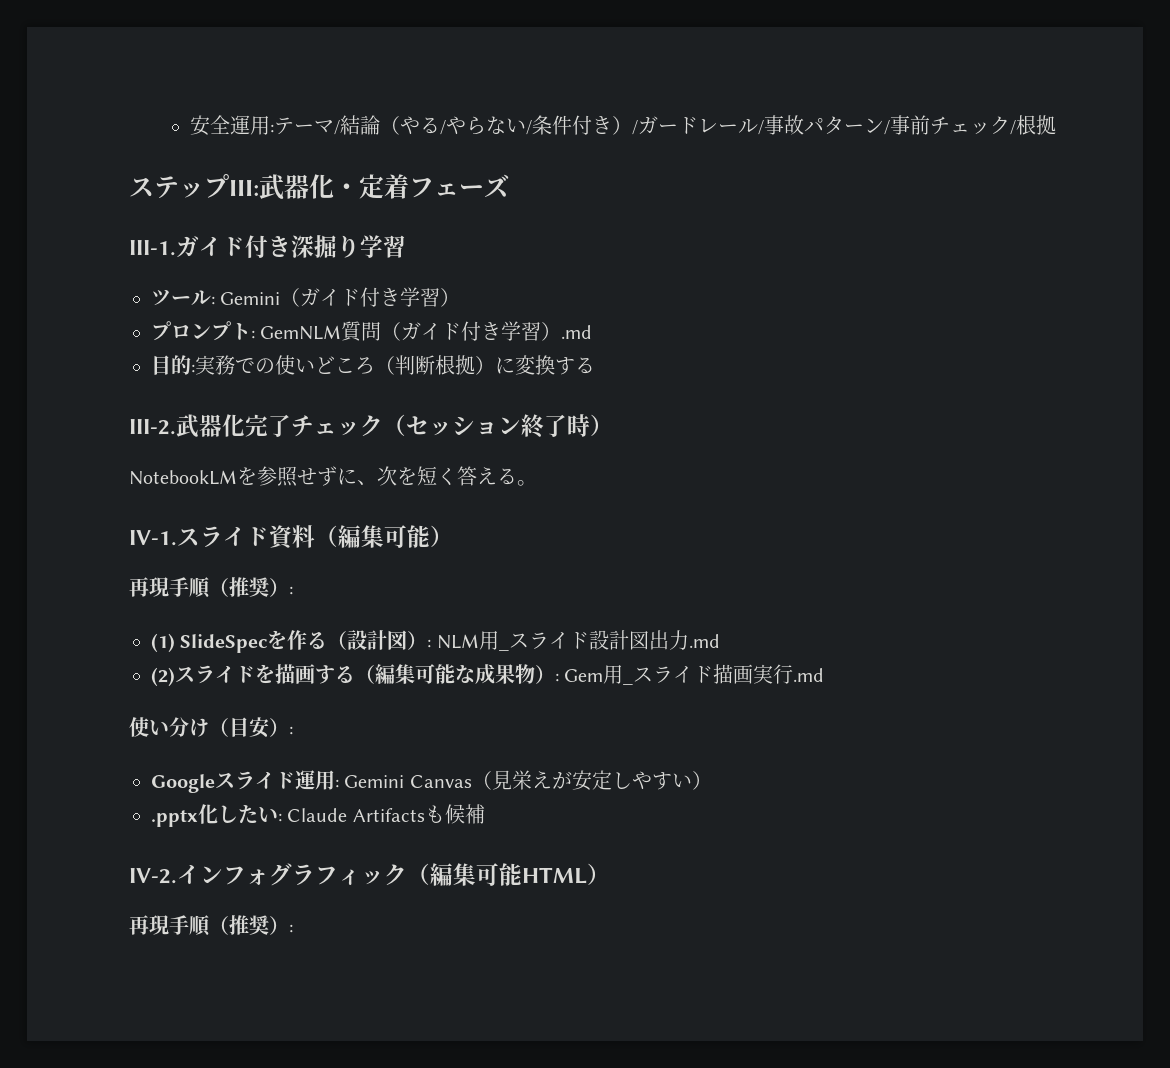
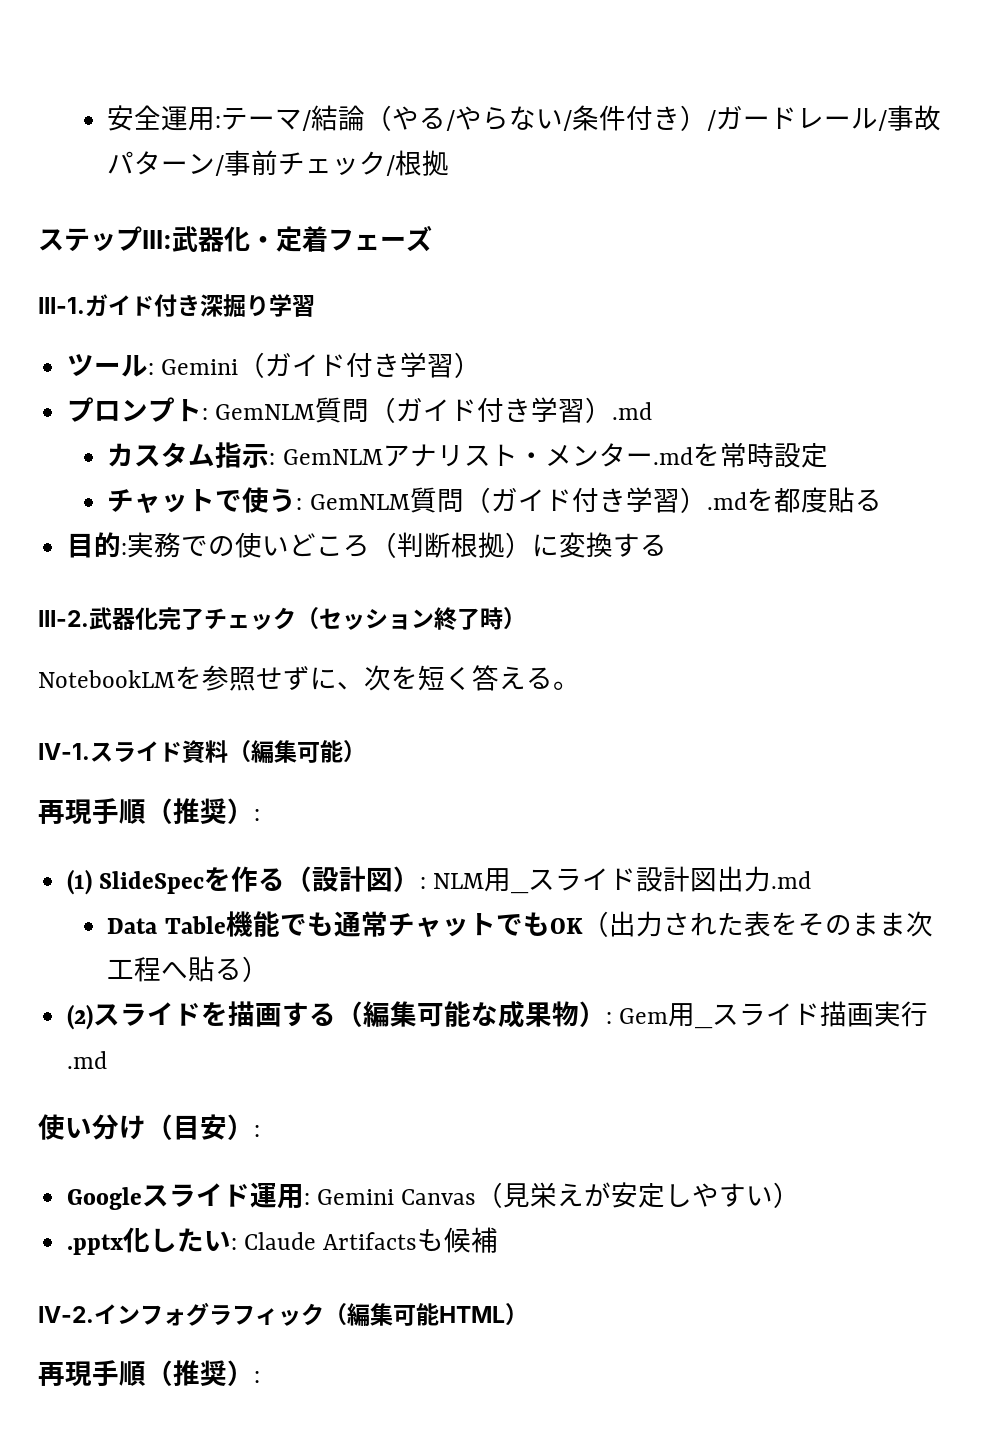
+ カスタム指示: GemNLMアナリスト・メンター.mdを常時設定
+ チャットで使う: GemNLM質問（ガイド付き学習）.mdを都度貼る
+ Data Table機能でも通常チャットでもOK（出力された表をそのまま次工程へ貼る）

